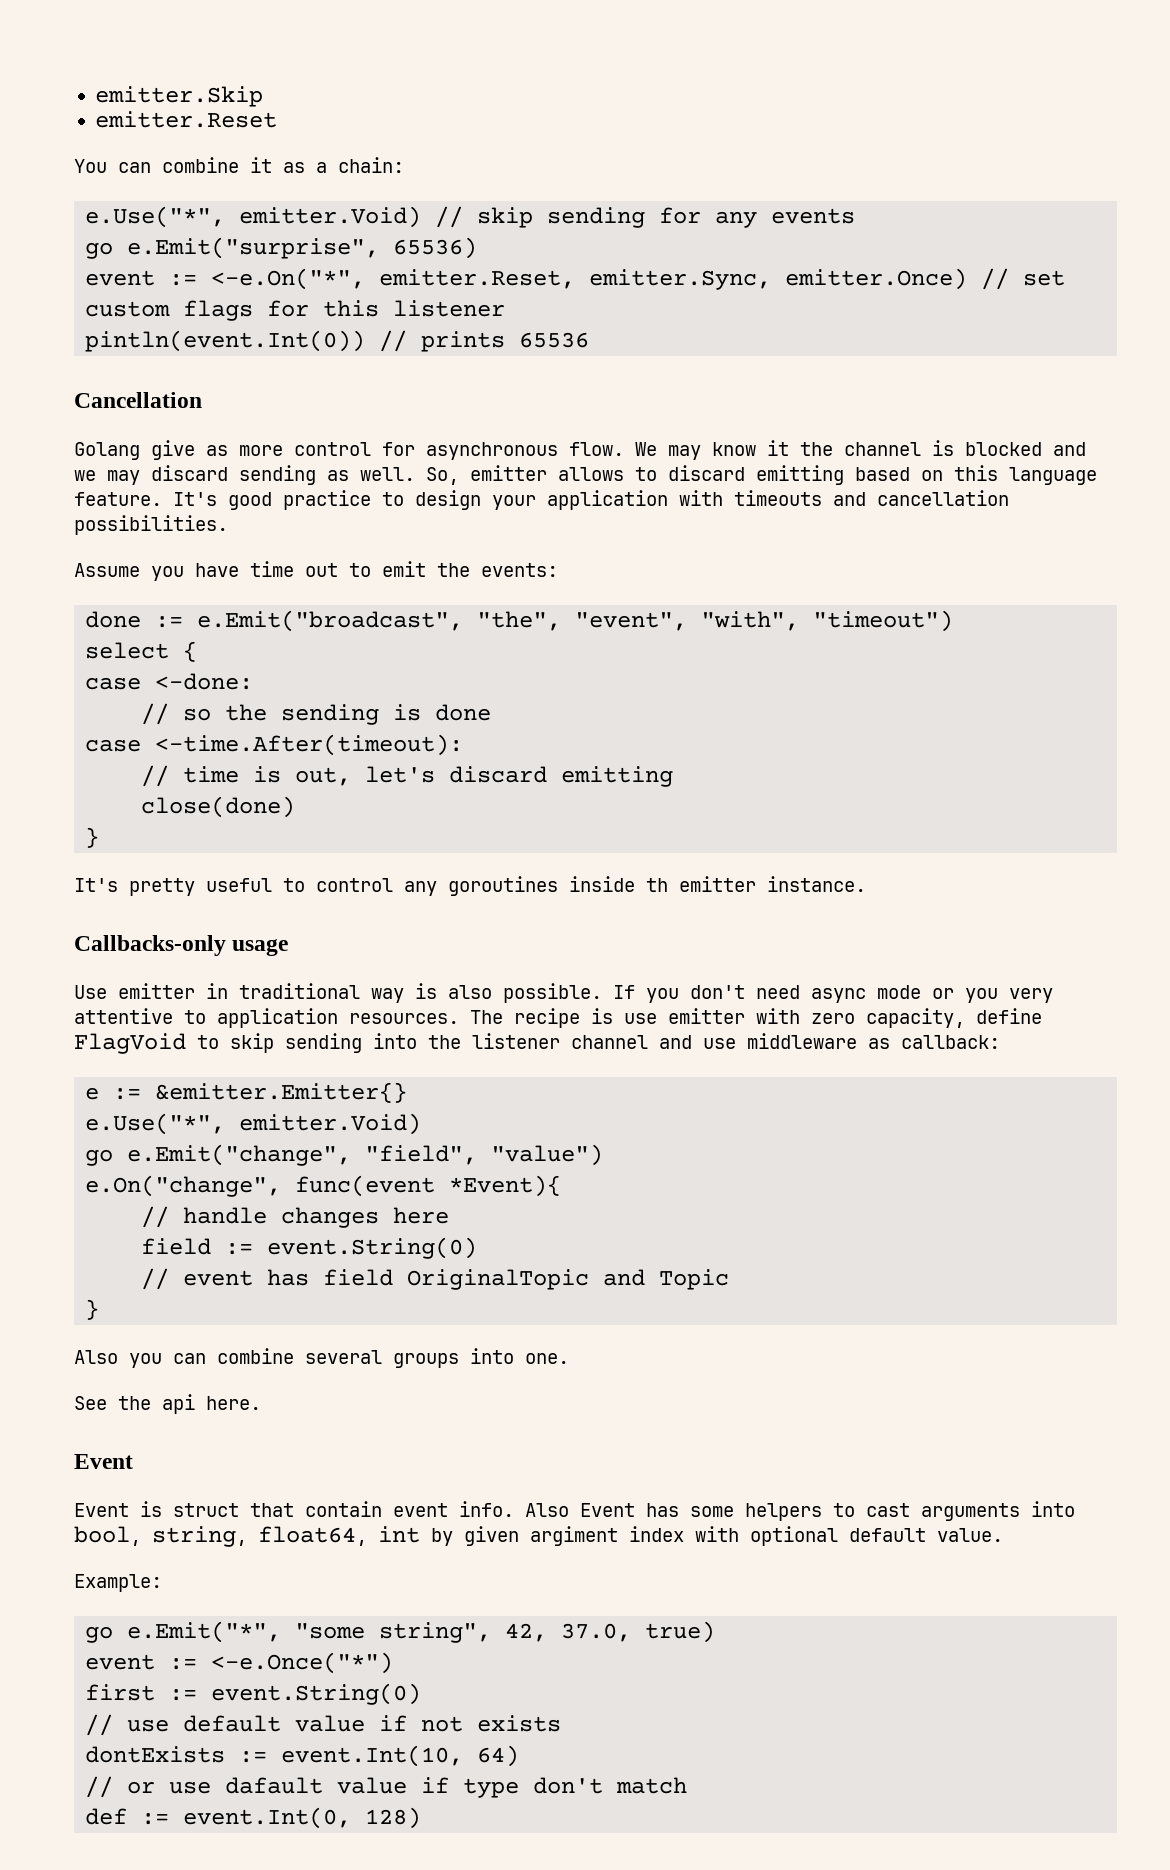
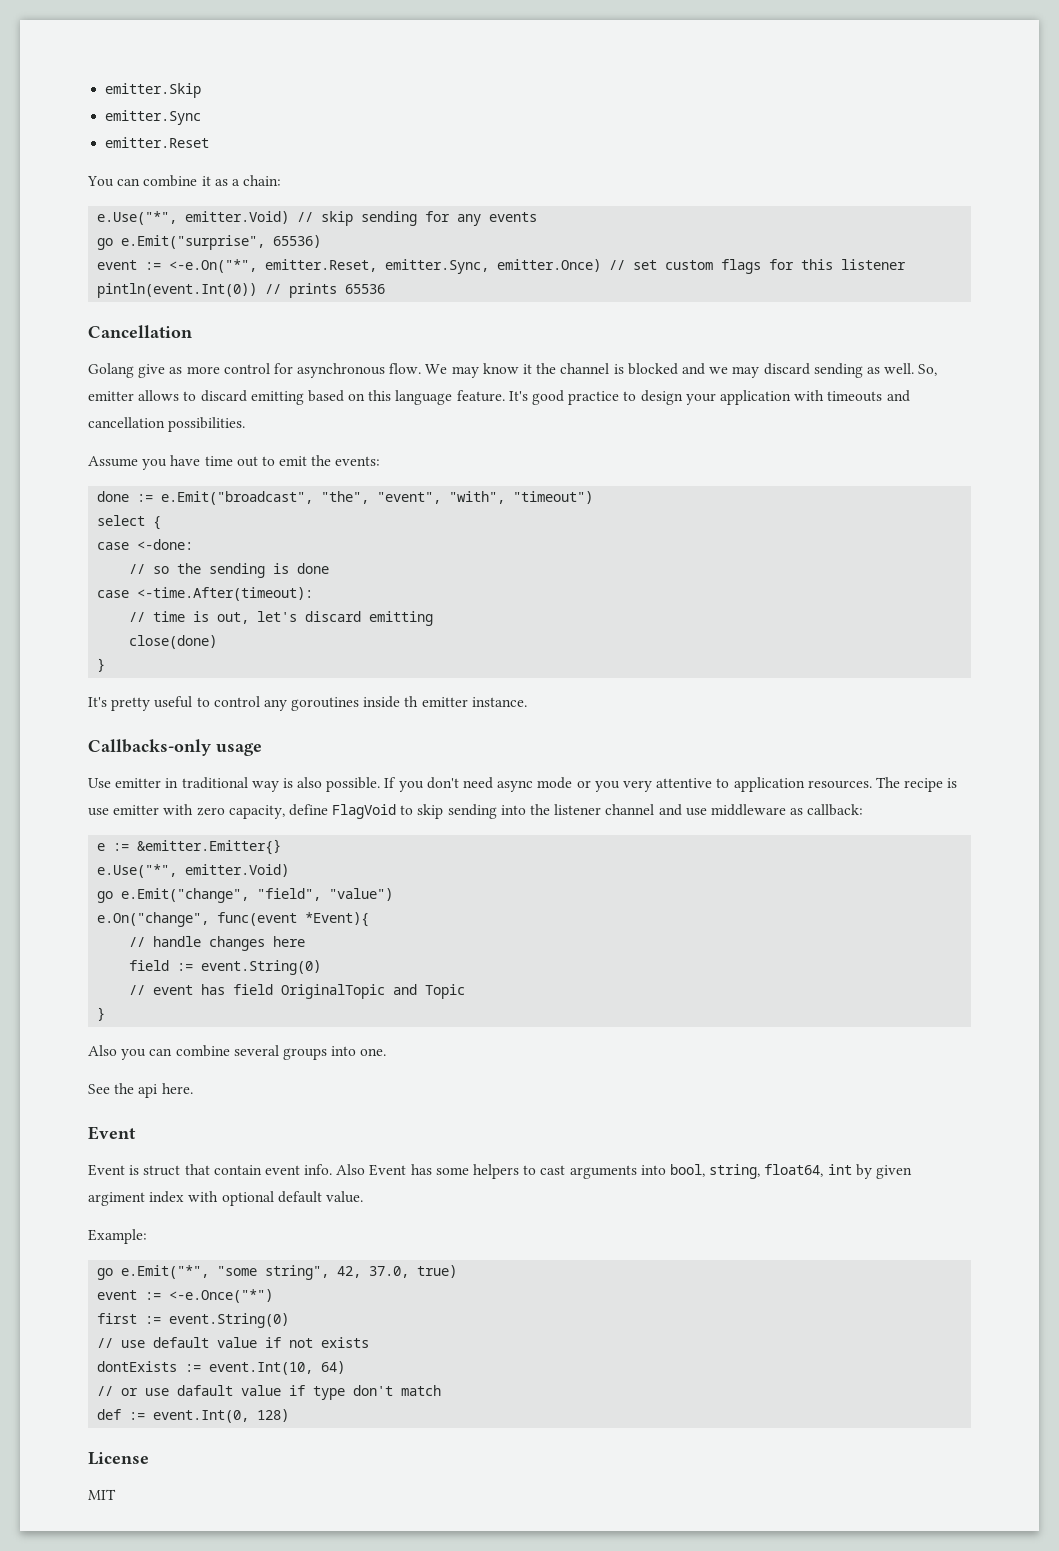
+ emitter.Sync
+ License
+ MIT

